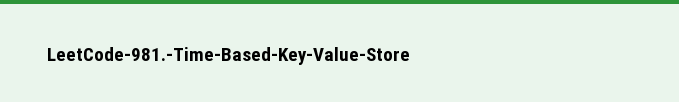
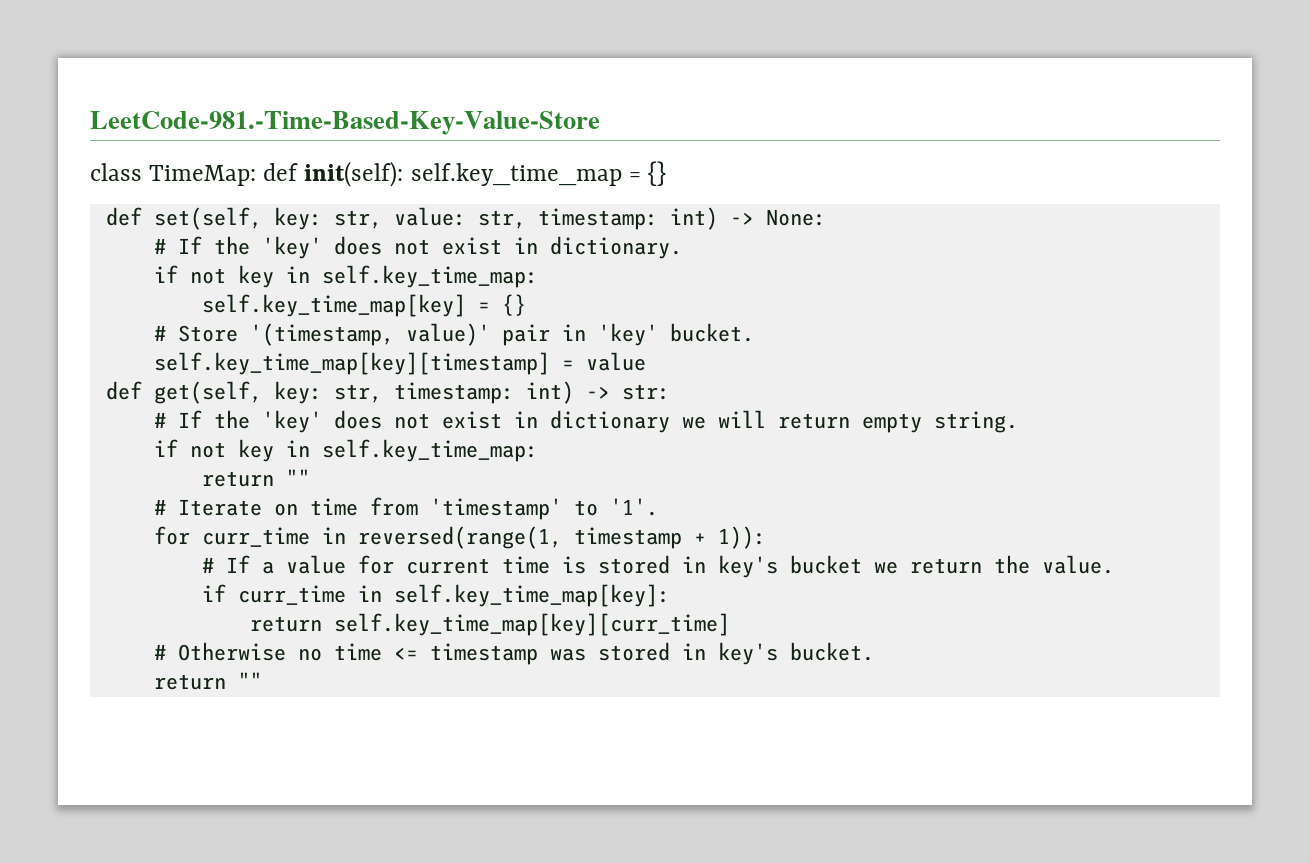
+ class TimeMap: def init(self): self.key_time_map = {}
+ def set(self, key: str, value: str, timestamp: int) -> None:
+ # If the 'key' does not exist in dictionary.
+ if not key in self.key_time_map:
+ self.key_time_map[key] = {}
+ # Store '(timestamp, value)' pair in 'key' bucket.
+ self.key_time_map[key][timestamp] = value
+ def get(self, key: str, timestamp: int) -> str:
+ # If the 'key' does not exist in dictionary we will return empty string.
+ if not key in self.key_time_map:
+ return ""
+ # Iterate on time from 'timestamp' to '1'.
+ for curr_time in reversed(range(1, timestamp + 1)):
+ # If a value for current time is stored in key's bucket we return the value.
+ if curr_time in self.key_time_map[key]:
+ return self.key_time_map[key][curr_time]
+ # Otherwise no time <= timestamp was stored in key's bucket.
+ return ""

